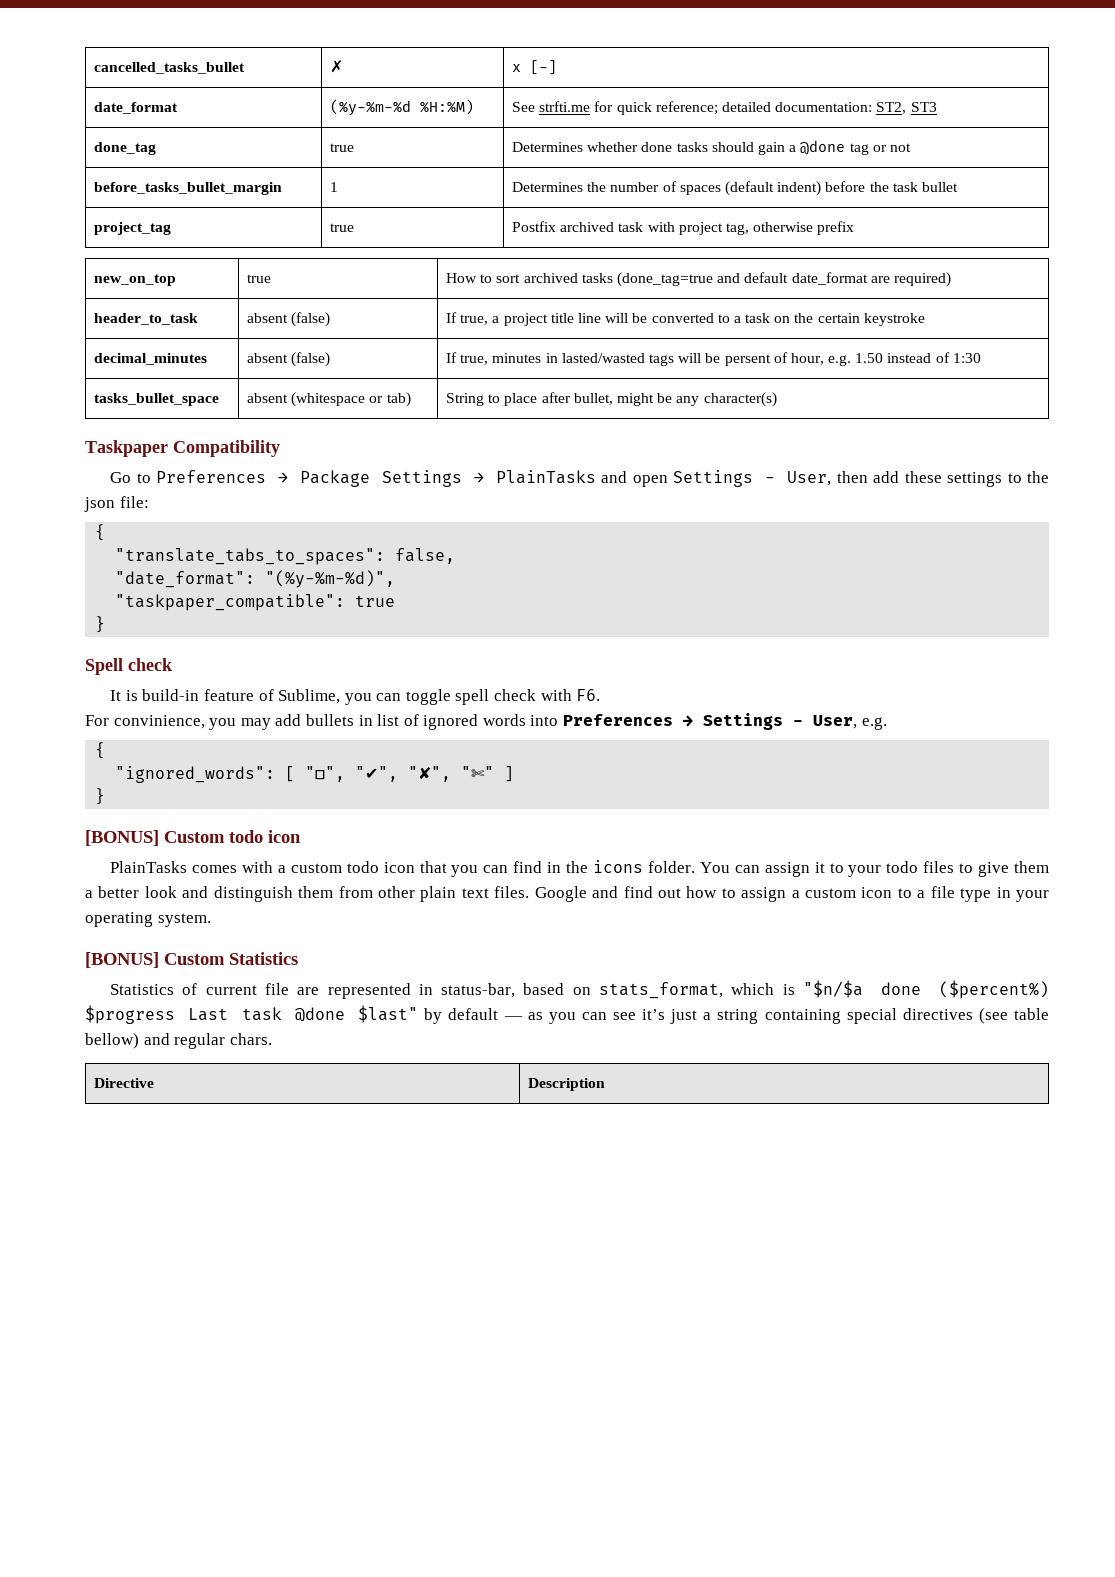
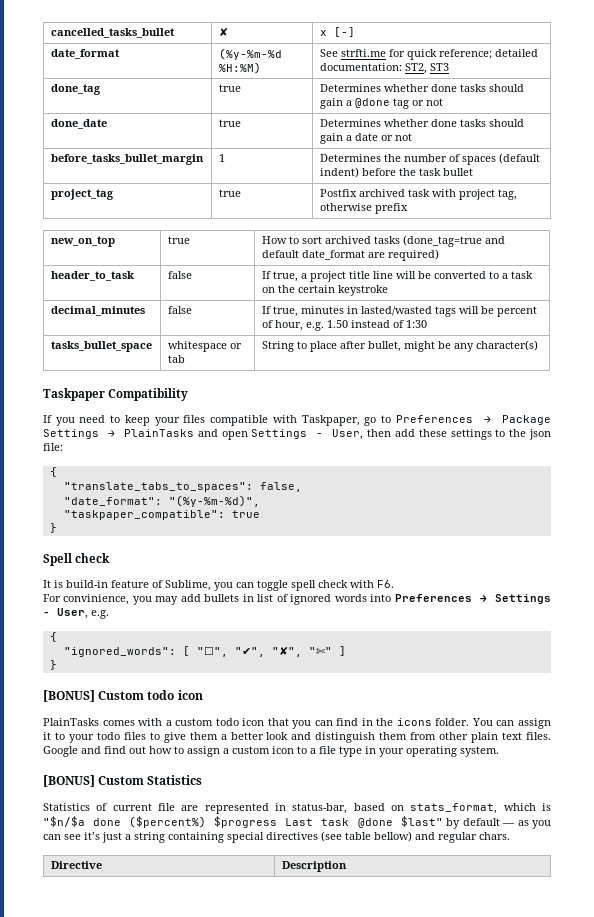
- cancelled_tasks_bullet | ✗ | x [-]
+ cancelled_tasks_bullet | ✘ | x [-]
+ done_date | true | Determines whether done tasks should gain a date or not
- header_to_task | absent (false) | If true, a project title line will be converted to a task on the certain keystroke
+ header_to_task | false | If true, a project title line will be converted to a task on the certain keystroke
- decimal_minutes | absent (false) | If true, minutes in lasted/wasted tags will be persent of hour, e.g. 1.50 instead of 1:30
+ decimal_minutes | false | If true, minutes in lasted/wasted tags will be percent of hour, e.g. 1.50 instead of 1:30
- tasks_bullet_space | absent (whitespace or tab) | String to place after bullet, might be any character(s)
+ tasks_bullet_space | whitespace or tab | String to place after bullet, might be any character(s)
- Go to Preferences → Package Settings → PlainTasks and open Settings - User, then add these settings to the json file:
+ If you need to keep your files compatible with Taskpaper, go to Preferences → Package Settings → PlainTasks and open Settings - User, then add these settings to the json file:

